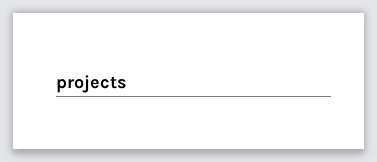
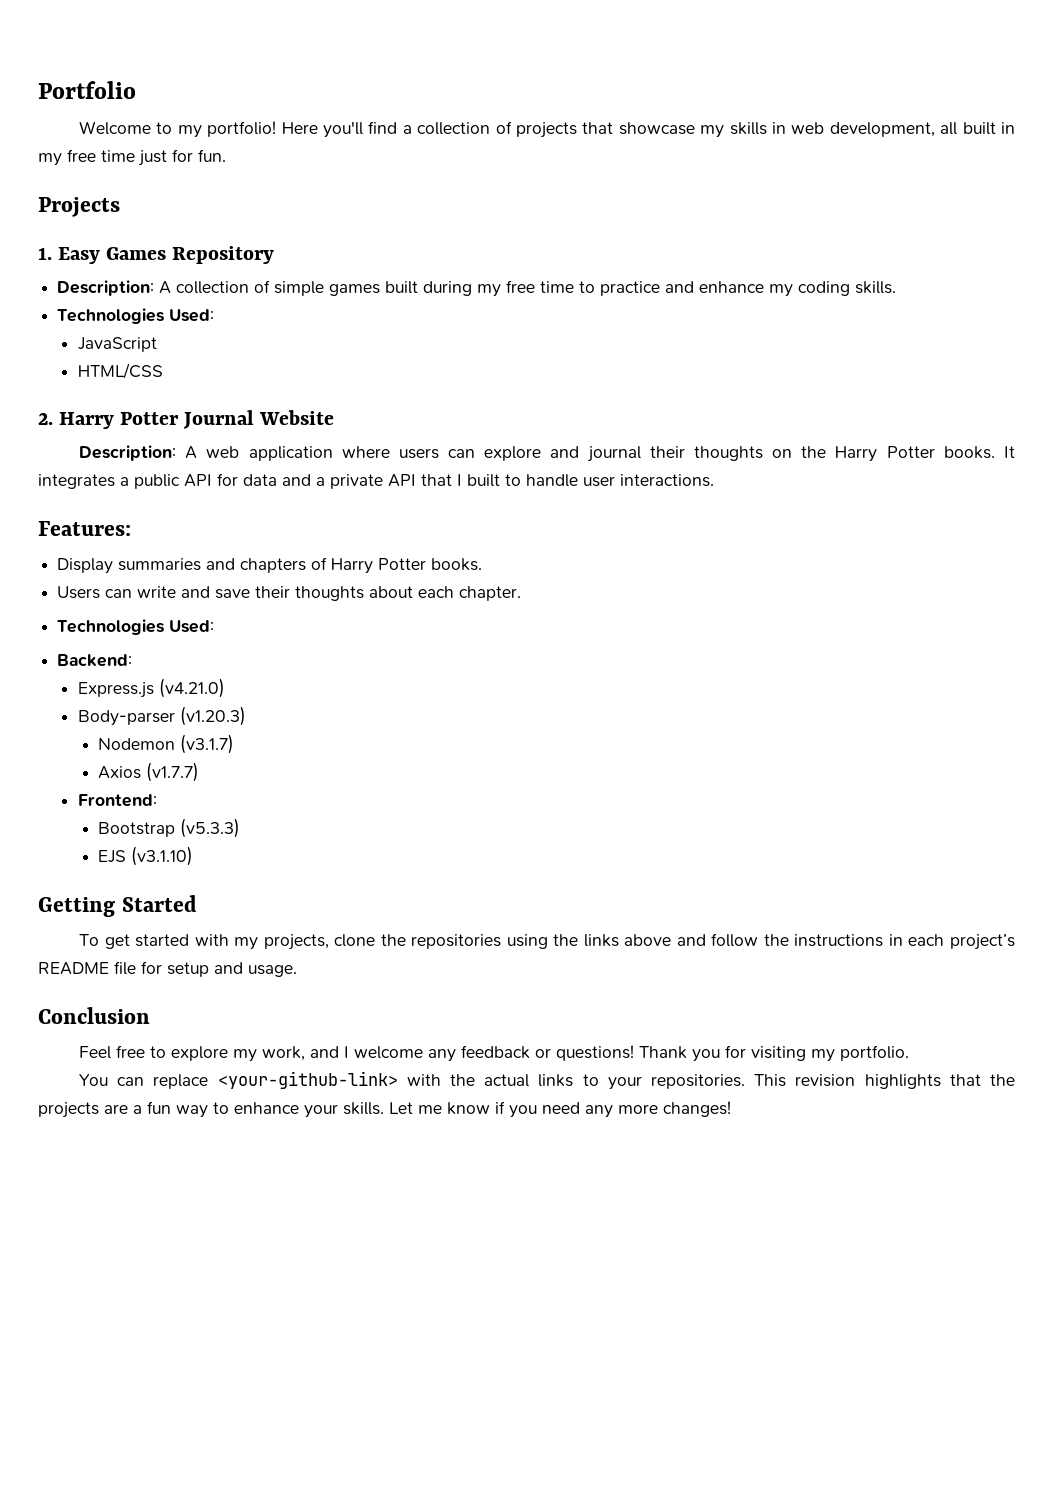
- projects
+ Portfolio
+ Welcome to my portfolio! Here you'll find a collection of projects that showcase my skills in web development, all built in my free time just for fun.
+ Projects
+ 1. Easy Games Repository
+ Description: A collection of simple games built during my free time to practice and enhance my coding skills.
+ Technologies Used:
+ JavaScript
+ HTML/CSS
+ 2. Harry Potter Journal Website
+ Description: A web application where users can explore and journal their thoughts on the Harry Potter books. It integrates a public API for data and a private API that I built to handle user interactions.
+ Features:
+ Display summaries and chapters of Harry Potter books.
+ Users can write and save their thoughts about each chapter.
+ Technologies Used:
+ Backend:
+ Express.js (v4.21.0)
+ Body-parser (v1.20.3)
+ Nodemon (v3.1.7)
+ Axios (v1.7.7)
+ Frontend:
+ Bootstrap (v5.3.3)
+ EJS (v3.1.10)
+ Getting Started
+ To get started with my projects, clone the repositories using the links above and follow the instructions in each project’s README file for setup and usage.
+ Conclusion
+ Feel free to explore my work, and I welcome any feedback or questions! Thank you for visiting my portfolio.
+ You can replace <your-github-link> with the actual links to your repositories. This revision highlights that the projects are a fun way to enhance your skills. Let me know if you need any more changes!

